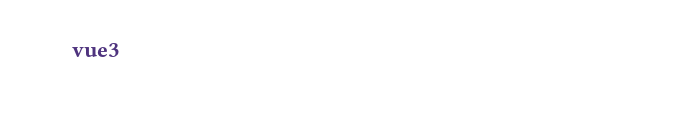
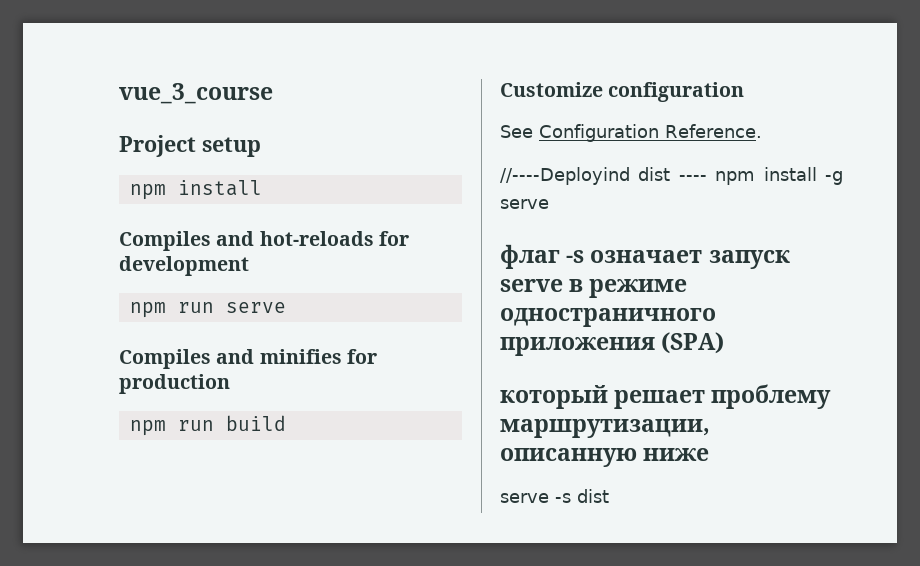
- vue3
+ vue_3_course
+ Project setup
+ npm install
+ Compiles and hot-reloads for development
+ npm run serve
+ Compiles and minifies for production
+ npm run build
+ Customize configuration
+ See Configuration Reference.
+ //----Deployind dist ---- npm install -g serve
+ флаг -s означает запуск serve в режиме одностраничного приложения (SPA)
+ который решает проблему маршрутизации, описанную ниже
+ serve -s dist

